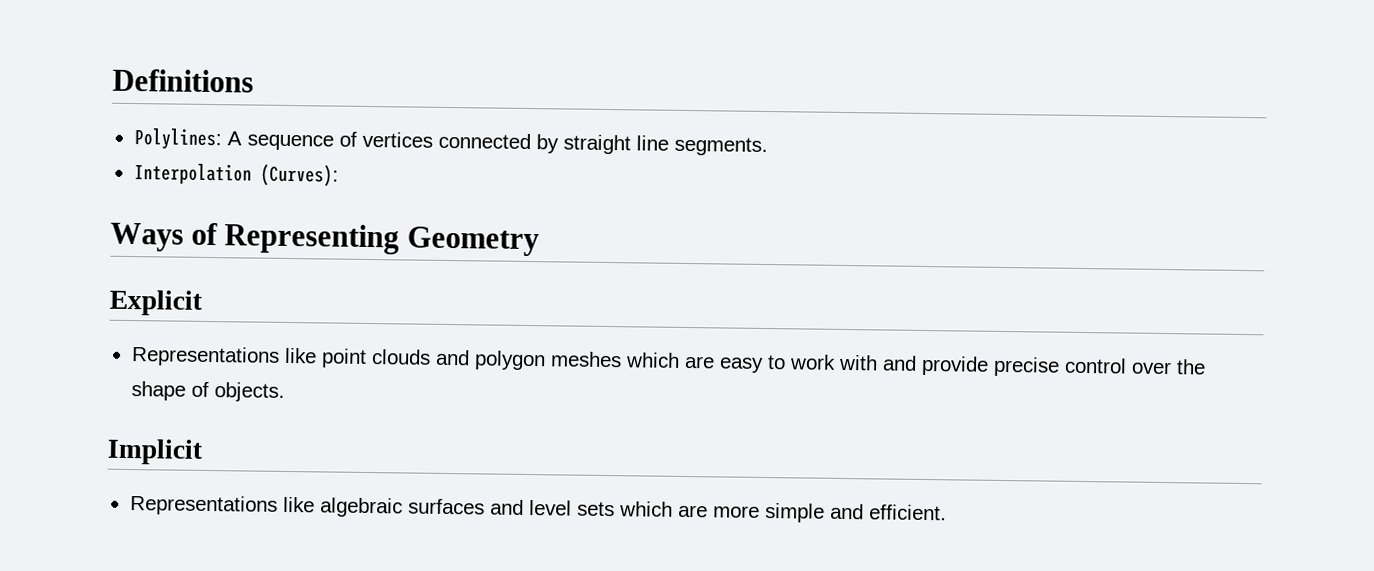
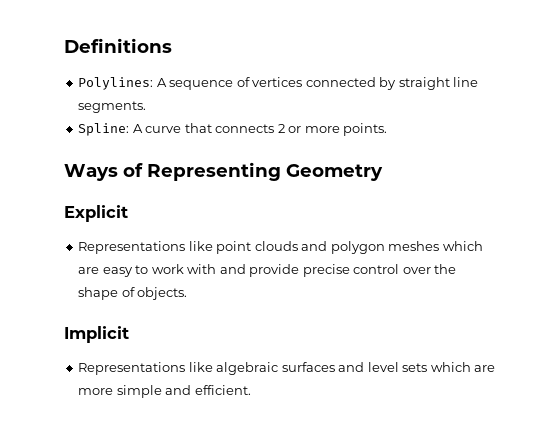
- Interpolation (Curves):
+ Spline: A curve that connects 2 or more points.

